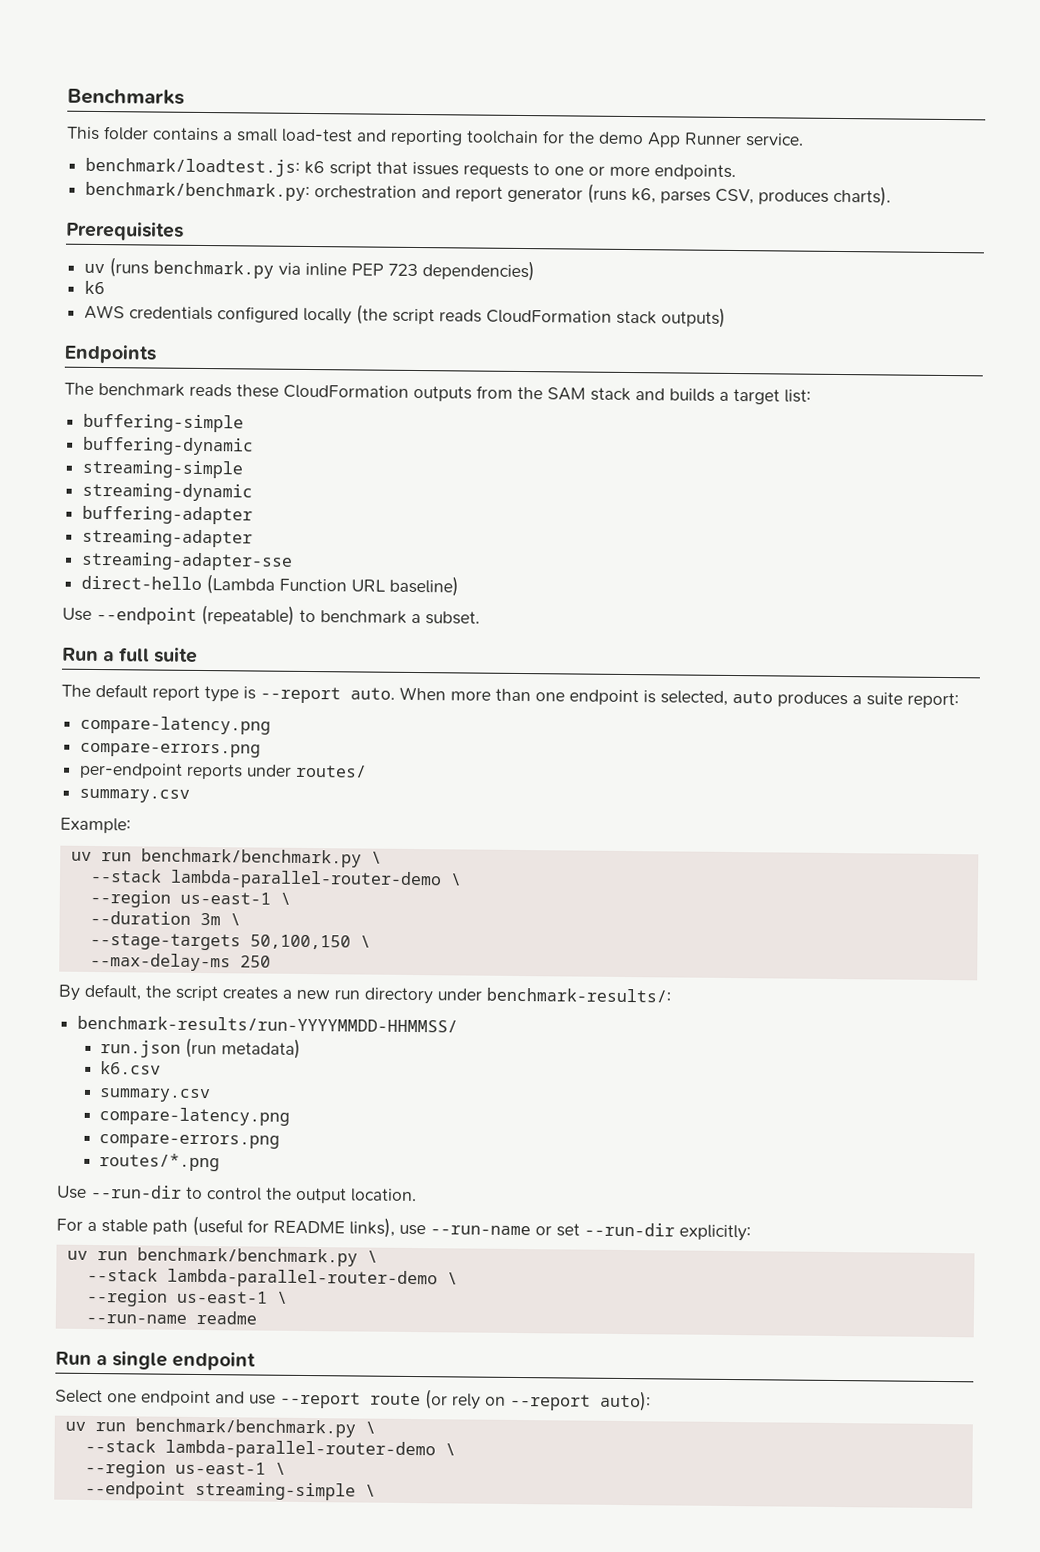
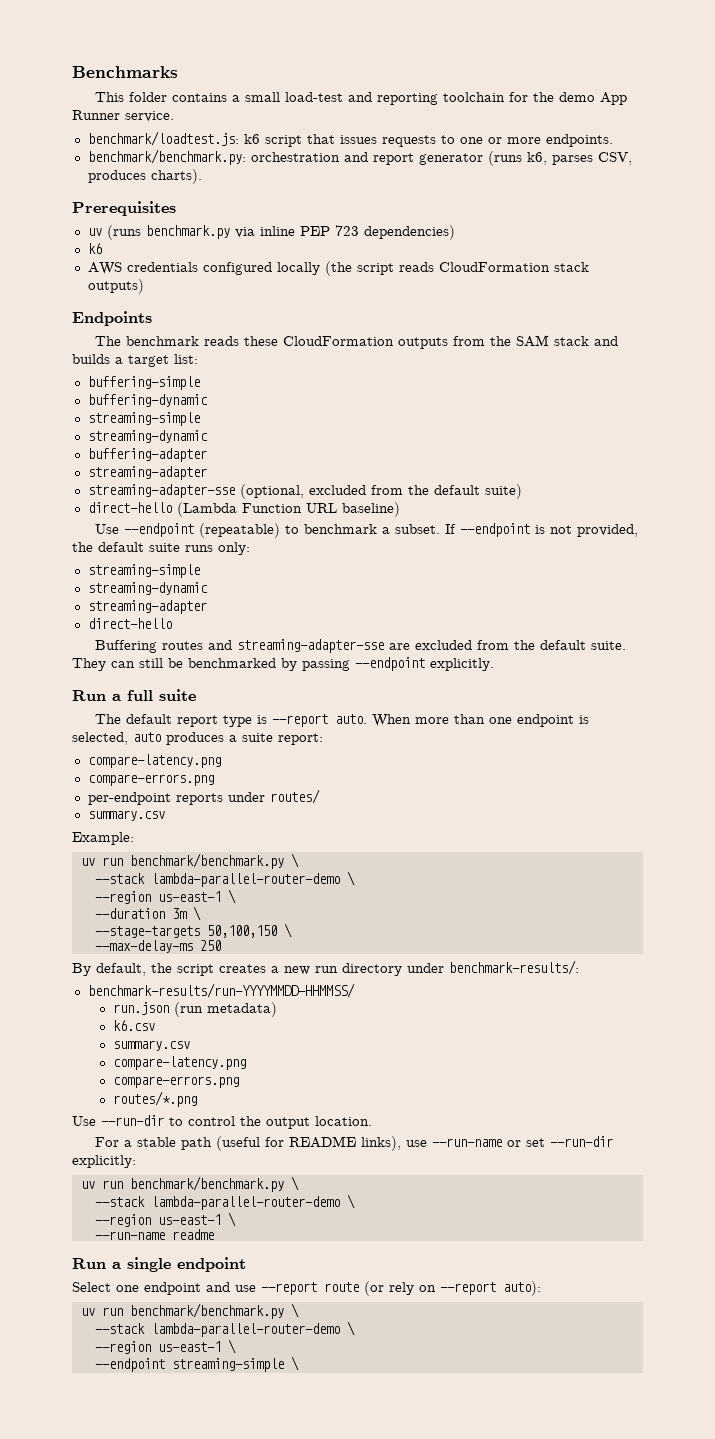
- streaming-adapter-sse
+ streaming-adapter-sse (optional, excluded from the default suite)
+ If --endpoint is not provided, the default suite runs only:
+ streaming-simple
+ streaming-dynamic
+ streaming-adapter
+ direct-hello
+ Buffering routes and streaming-adapter-sse are excluded from the default suite. They can still be benchmarked by passing --endpoint explicitly.

